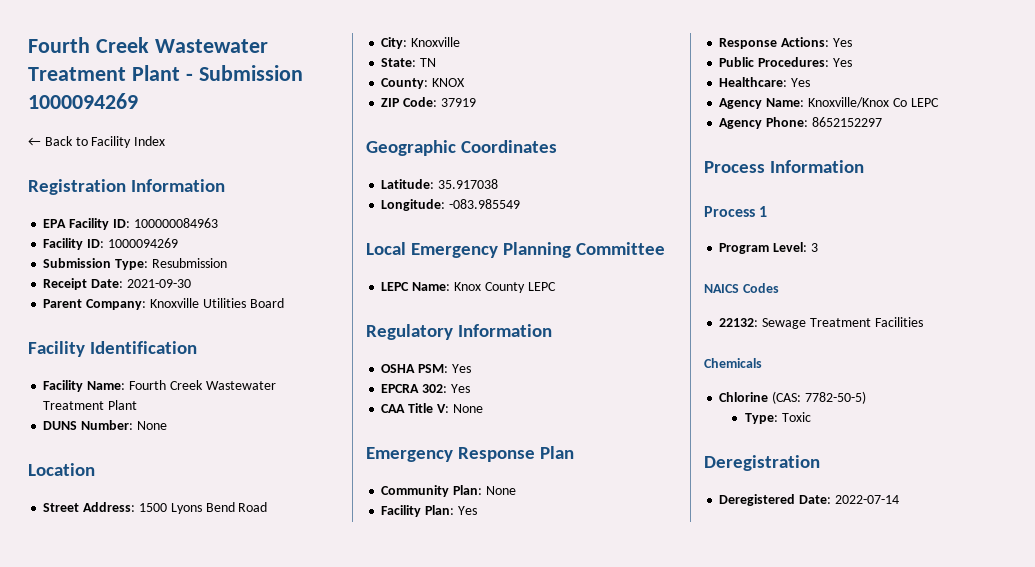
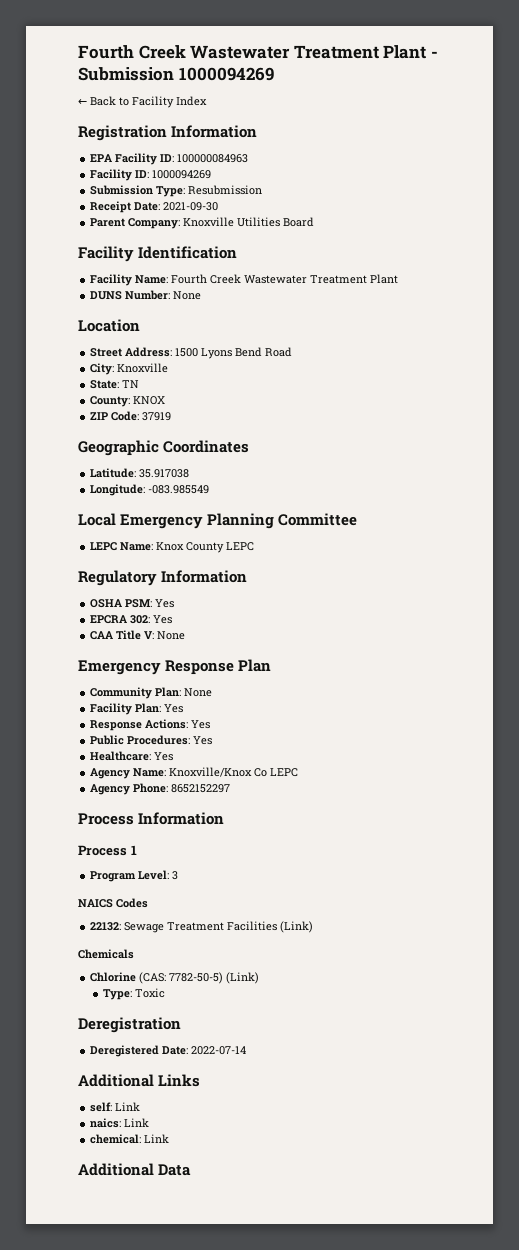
- 22132: Sewage Treatment Facilities
+ 22132: Sewage Treatment Facilities (Link)
- Chlorine (CAS: 7782-50-5)
+ Chlorine (CAS: 7782-50-5) (Link)
+ Additional Links
+ self: Link
+ naics: Link
+ chemical: Link
+ Additional Data

